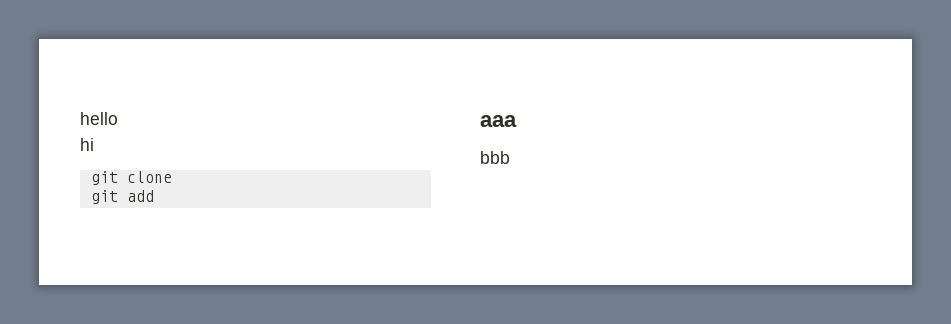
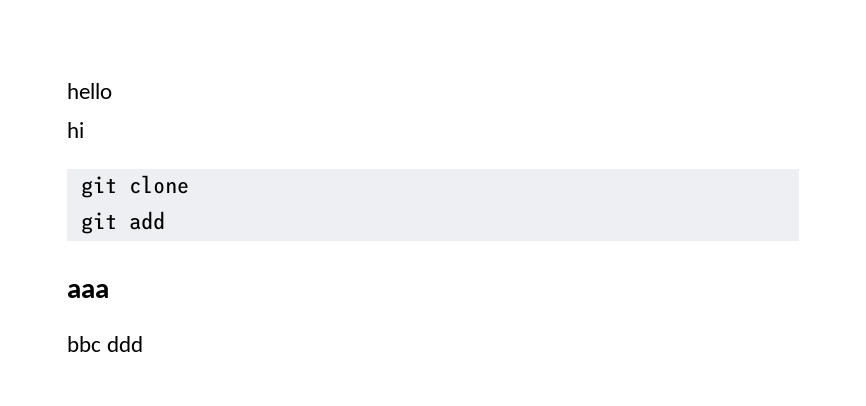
- bbb
+ bbc ddd

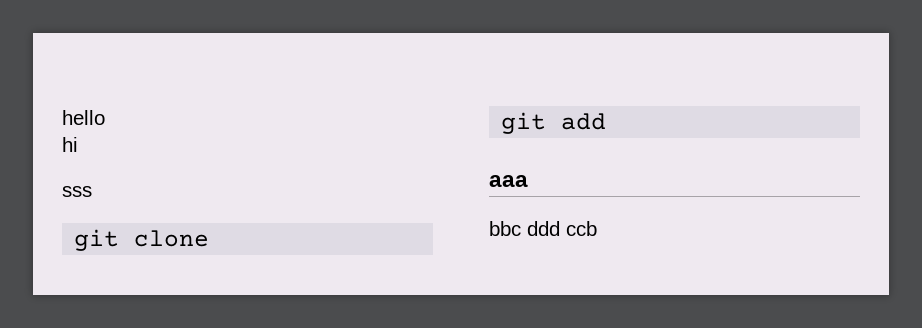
+ sss
- bbc ddd
+ bbc ddd ccb

